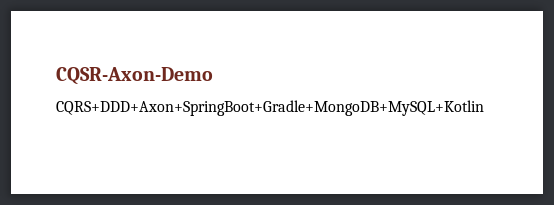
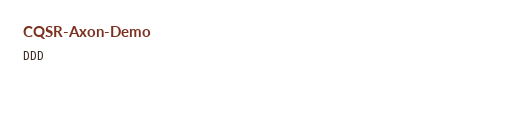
- CQRS+DDD+Axon+SpringBoot+Gradle+MongoDB+MySQL+Kotlin
+ DDD

